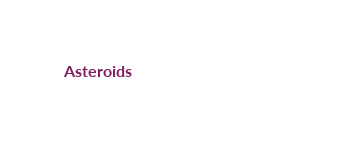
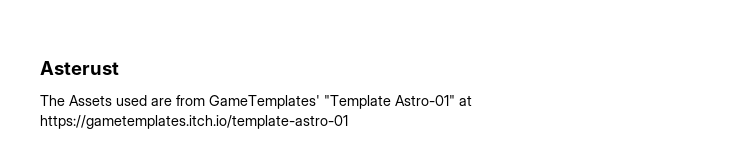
- Asteroids
+ Asterust
+ The Assets used are from GameTemplates' "Template Astro-01" at https://gametemplates.itch.io/template-astro-01

